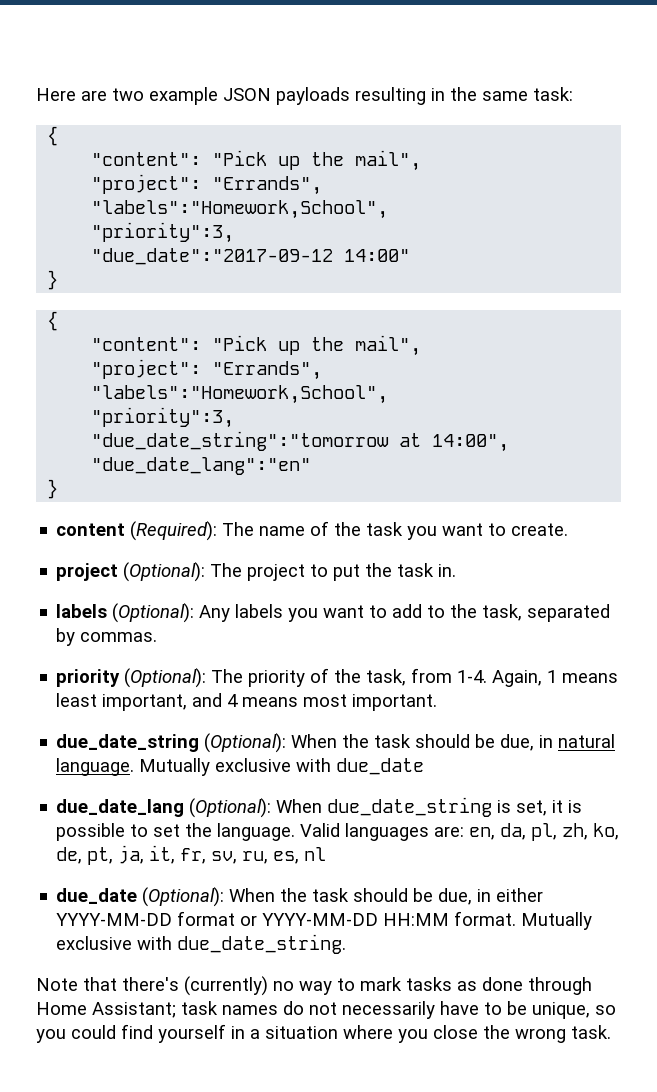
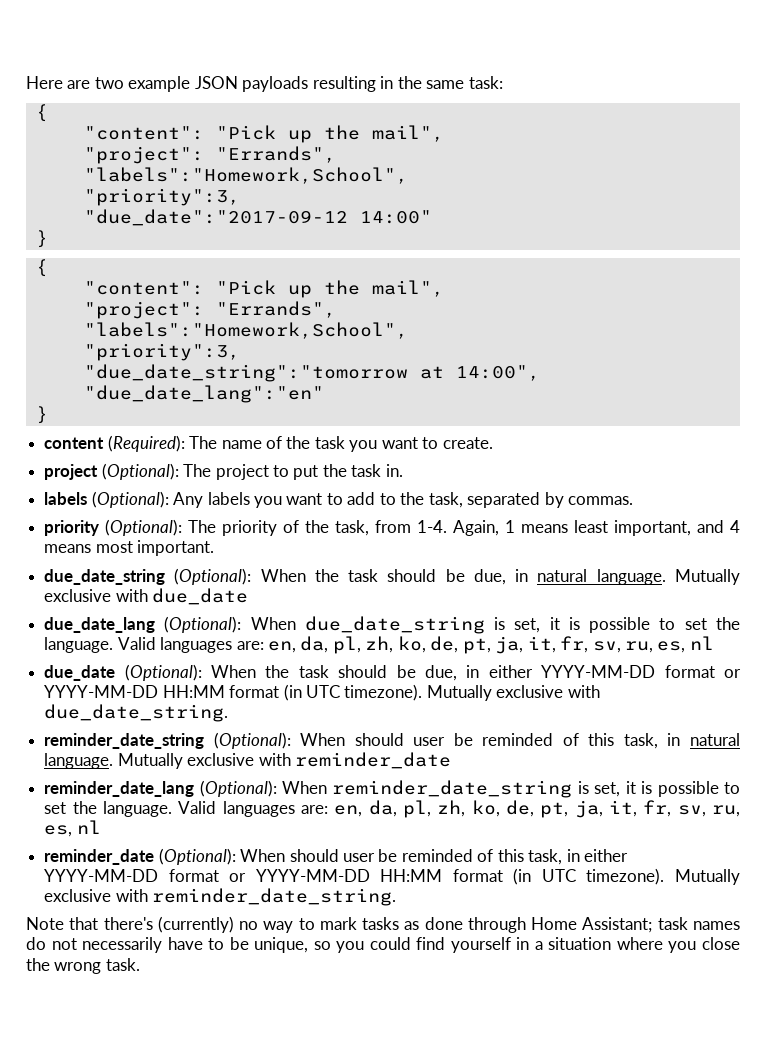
- due_date (Optional): When the task should be due, in either YYYY-MM-DD format or YYYY-MM-DD HH:MM format.
+ due_date (Optional): When the task should be due, in either YYYY-MM-DD format or YYYY-MM-DD HH:MM format (in UTC timezone).
+ reminder_date_string (Optional): When should user be reminded of this task, in natural language. Mutually exclusive with reminder_date
+ reminder_date_lang (Optional): When reminder_date_string is set, it is possible to set the language. Valid languages are: en, da, pl, zh, ko, de, pt, ja, it, fr, sv, ru, es, nl
+ reminder_date (Optional): When should user be reminded of this task, in either YYYY-MM-DD format or YYYY-MM-DD HH:MM format (in UTC timezone). Mutually exclusive with reminder_date_string.

